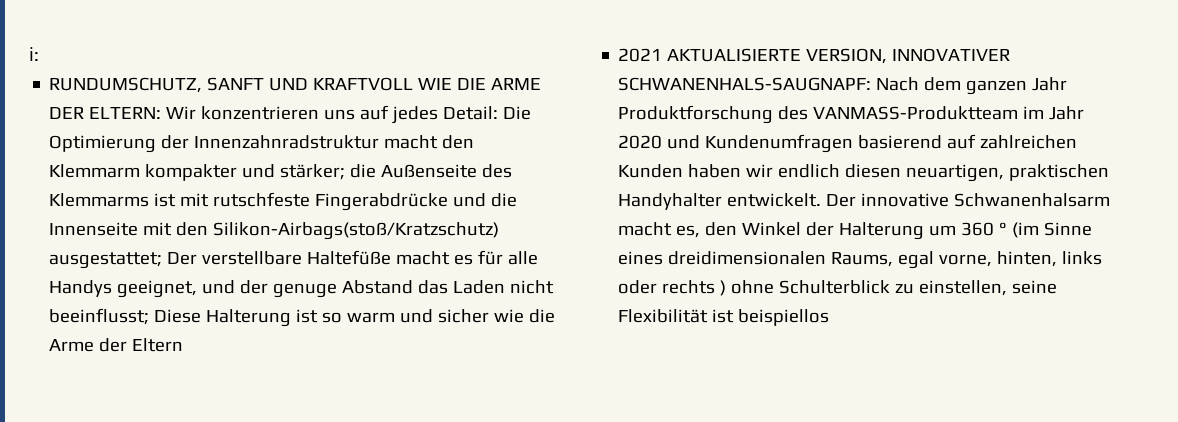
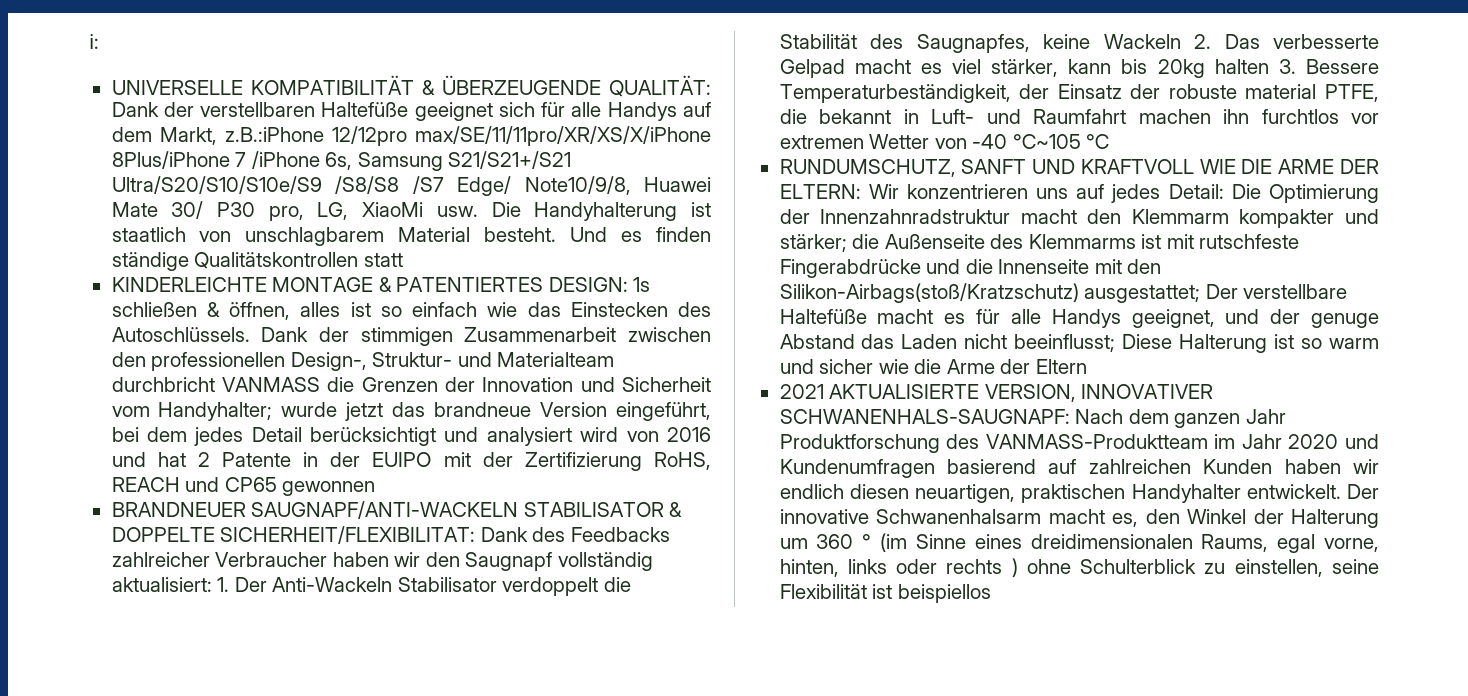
+ UNIVERSELLE KOMPATIBILITÄT & ÜBERZEUGENDE QUALITÄT: Dank der verstellbaren Haltefüße geeignet sich für alle Handys auf dem Markt, z.B.:iPhone 12/12pro max/SE/11/11pro/XR/XS/X/iPhone 8Plus/iPhone 7 /iPhone 6s, Samsung S21/S21+/S21 Ultra/S20/S10/S10e/S9 /S8/S8 /S7 Edge/ Note10/9/8, Huawei Mate 30/ P30 pro, LG, XiaoMi usw. Die Handyhalterung ist staatlich von unschlagbarem Material besteht. Und es finden ständige Qualitätskontrollen statt
+ KINDERLEICHTE MONTAGE & PATENTIERTES DESIGN: 1s schließen & öffnen, alles ist so einfach wie das Einstecken des Autoschlüssels. Dank der stimmigen Zusammenarbeit zwischen den professionellen Design-, Struktur- und Materialteam durchbricht VANMASS die Grenzen der Innovation und Sicherheit vom Handyhalter; wurde jetzt das brandneue Version eingeführt, bei dem jedes Detail berücksichtigt und analysiert wird von 2016 und hat 2 Patente in der EUIPO mit der Zertifizierung RoHS, REACH und CP65 gewonnen
+ BRANDNEUER SAUGNAPF/ANTI-WACKELN STABILISATOR & DOPPELTE SICHERHEIT/FLEXIBILITAT: Dank des Feedbacks zahlreicher Verbraucher haben wir den Saugnapf vollständig aktualisiert: 1. Der Anti-Wackeln Stabilisator verdoppelt die Stabilität des Saugnapfes, keine Wackeln 2. Das verbesserte Gelpad macht es viel stärker, kann bis 20kg halten 3. Bessere Temperaturbeständigkeit, der Einsatz der robuste material PTFE, die bekannt in Luft- und Raumfahrt machen ihn furchtlos vor extremen Wetter von -40 ℃~105 ℃

